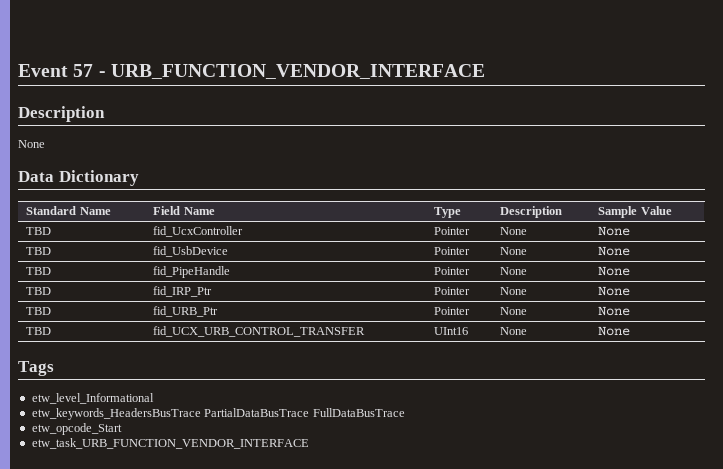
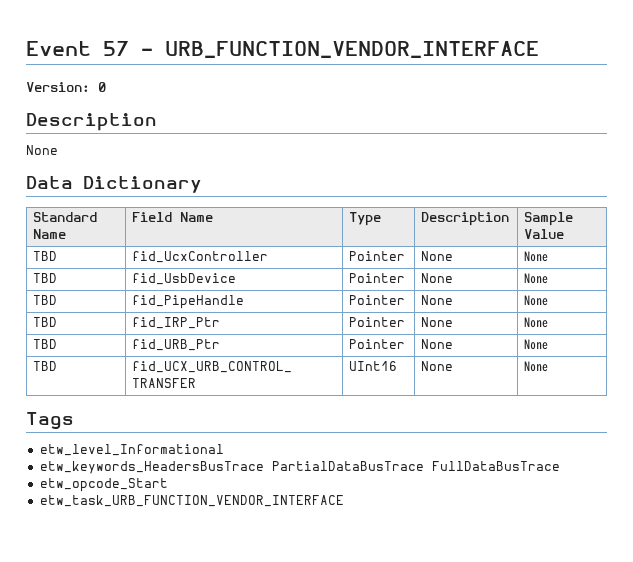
+ Version: 0

